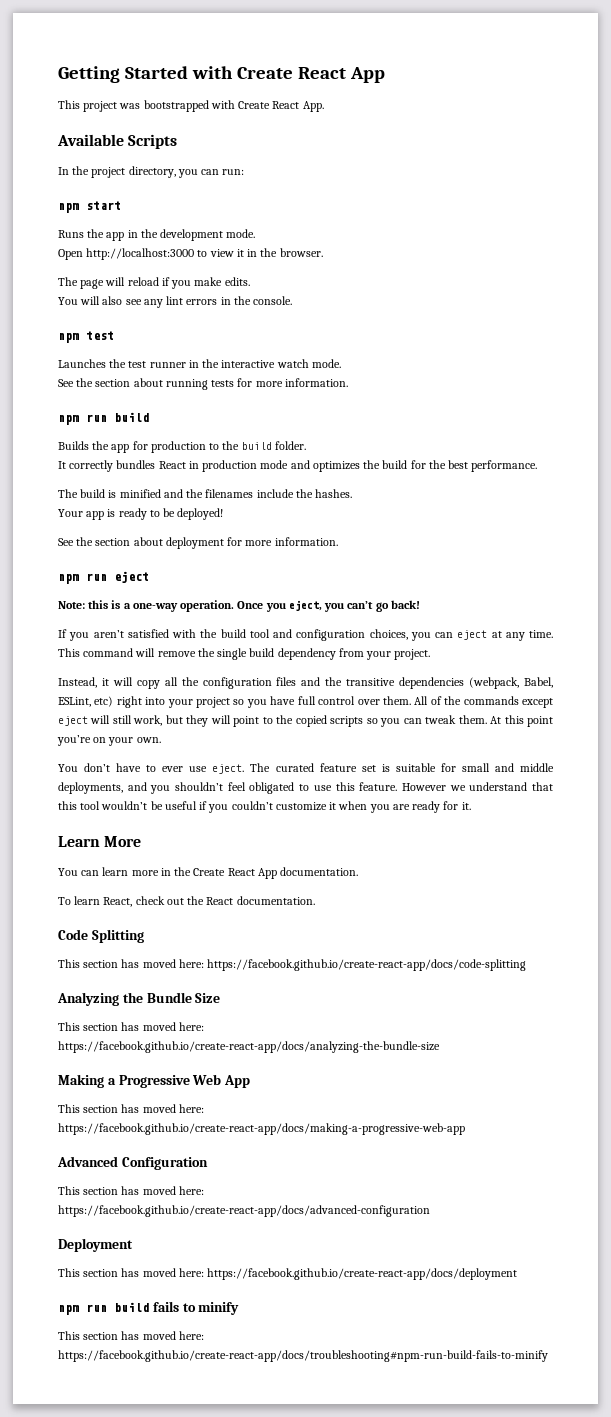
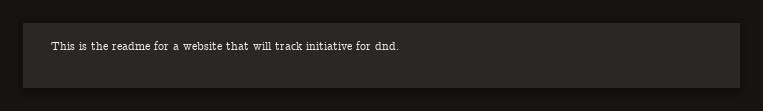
- Getting Started with Create React App
- This project was bootstrapped with Create React App.
- Available Scripts
- In the project directory, you can run:
- npm start
- Runs the app in the development mode.
- Open http://localhost:3000 to view it in the browser.
- The page will reload if you make edits.
- You will also see any lint errors in the console.
- npm test
- Launches the test runner in the interactive watch mode.
- See the section about running tests for more information.
- npm run build
- Builds the app for production to the build folder.
- It correctly bundles React in production mode and optimizes the build for the best performance.
- The build is minified and the filenames include the hashes.
- Your app is ready to be deployed!
- See the section about deployment for more information.
- npm run eject
- Note: this is a one-way operation. Once you eject, you can’t go back!
- If you aren’t satisfied with the build tool and configuration choices, you can eject at any time. This command will remove the single build dependency from your project.
- Instead, it will copy all the configuration files and the transitive dependencies (webpack, Babel, ESLint, etc) right into your project so you have full control over them. All of the commands except eject will still work, but they will point to the copied scripts so you can tweak them. At this point you’re on your own.
- You don’t have to ever use eject. The curated feature set is suitable for small and middle deployments, and you shouldn’t feel obligated to use this feature. However we understand that this tool wouldn’t be useful if you couldn’t customize it when you are ready for it.
- Learn More
- You can learn more in the Create React App documentation.
- To learn React, check out the React documentation.
- Code Splitting
- This section has moved here: https://facebook.github.io/create-react-app/docs/code-splitting
- Analyzing the Bundle Size
- This section has moved here: https://facebook.github.io/create-react-app/docs/analyzing-the-bundle-size
- Making a Progressive Web App
- This section has moved here: https://facebook.github.io/create-react-app/docs/making-a-progressive-web-app
- Advanced Configuration
- This section has moved here: https://facebook.github.io/create-react-app/docs/advanced-configuration
- Deployment
- This section has moved here: https://facebook.github.io/create-react-app/docs/deployment
- npm run build fails to minify
- This section has moved here: https://facebook.github.io/create-react-app/docs/troubleshooting#npm-run-build-fails-to-minify
+ This is the readme for a website that will track initiative for dnd.

